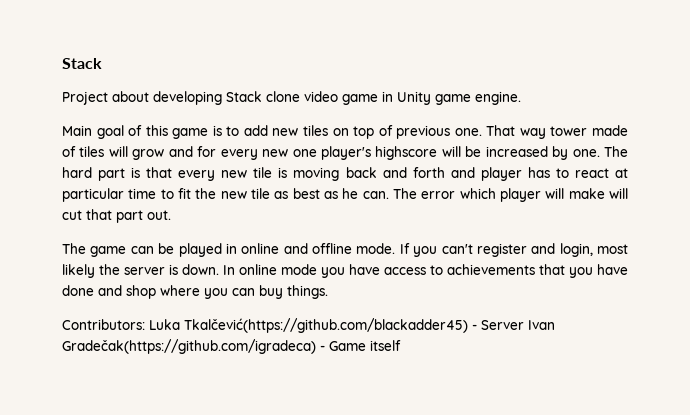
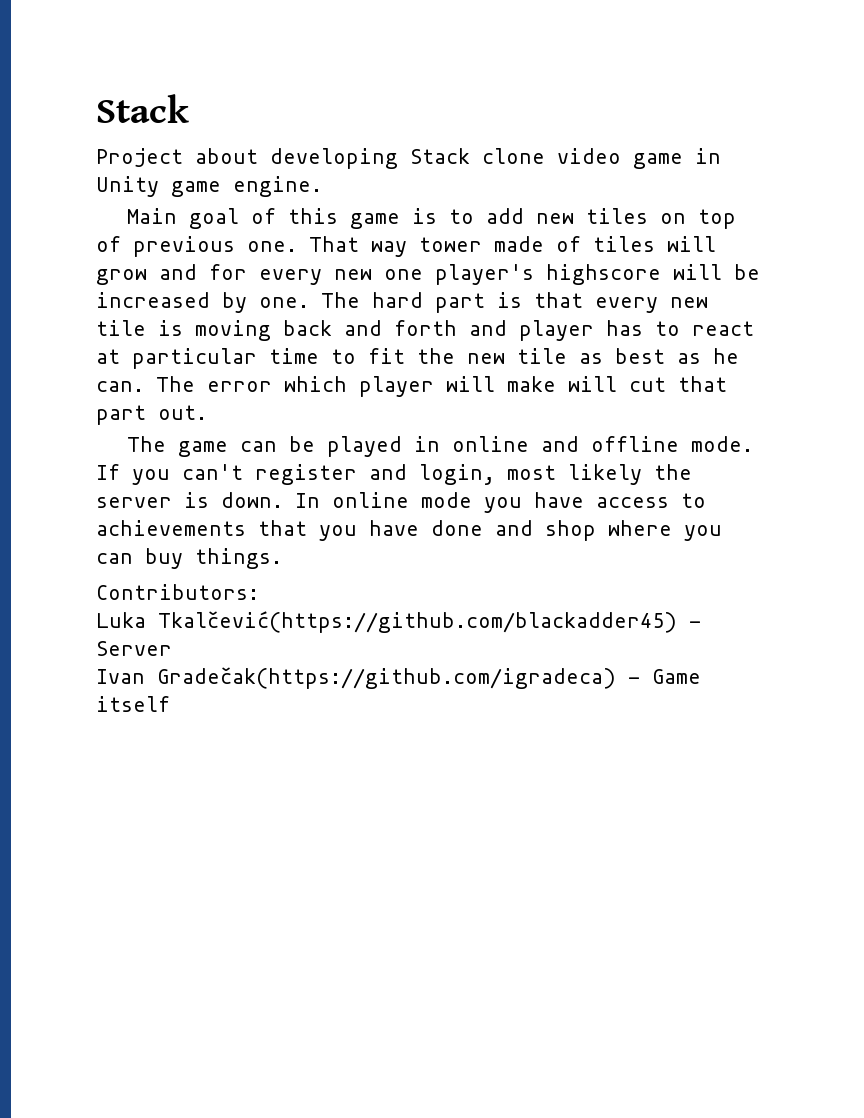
- Contributors: Luka Tkalčević(https://github.com/blackadder45) - Server Ivan Gradečak(https://github.com/igradeca) - Game itself
+ Contributors:
+ Luka Tkalčević(https://github.com/blackadder45) - Server
+ Ivan Gradečak(https://github.com/igradeca) - Game itself

